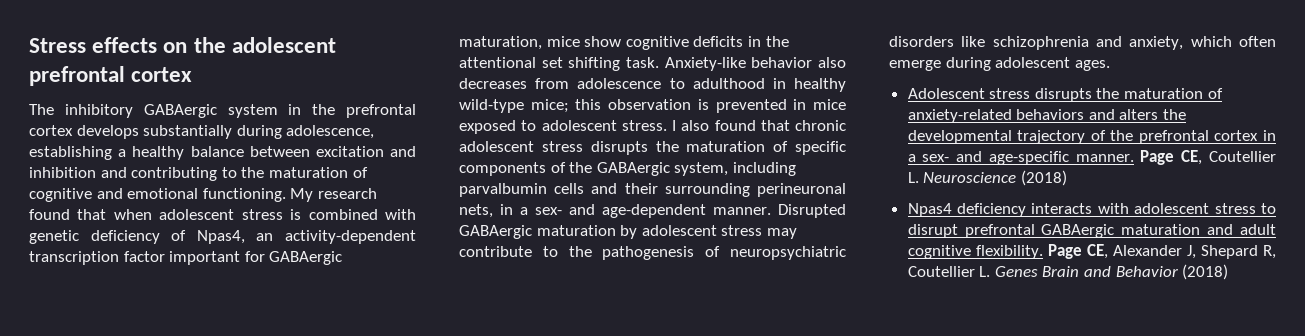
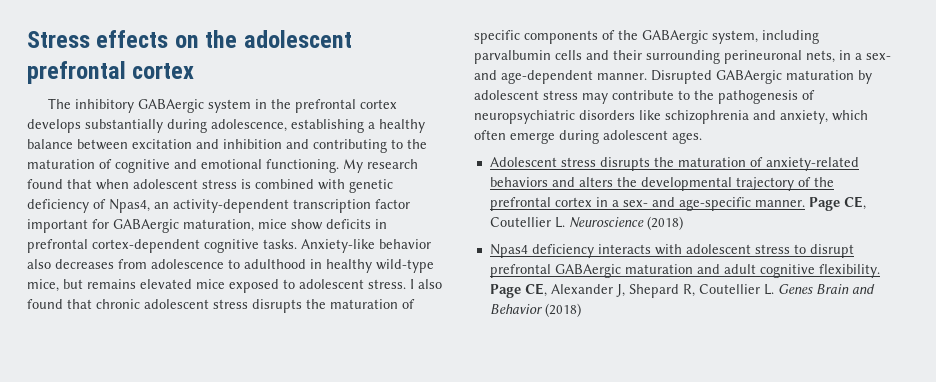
- My research found that when adolescent stress is combined with genetic deficiency of Npas4, an activity-dependent transcription factor important for GABAergic maturation, mice show cognitive deficits in the attentional set shifting task.
+ My research found that when adolescent stress is combined with genetic deficiency of Npas4, an activity-dependent transcription factor important for GABAergic maturation, mice show deficits in prefrontal cortex-dependent cognitive tasks.
- Anxiety-like behavior also decreases from adolescence to adulthood in healthy wild-type mice; this observation is prevented in mice exposed to adolescent stress.
+ Anxiety-like behavior also decreases from adolescence to adulthood in healthy wild-type mice, but remains elevated mice exposed to adolescent stress.

